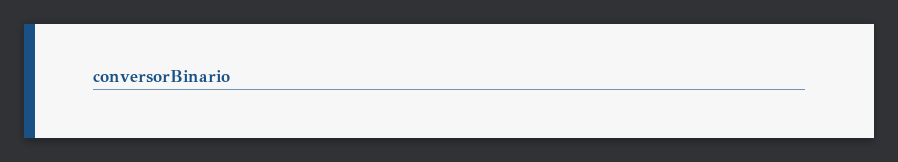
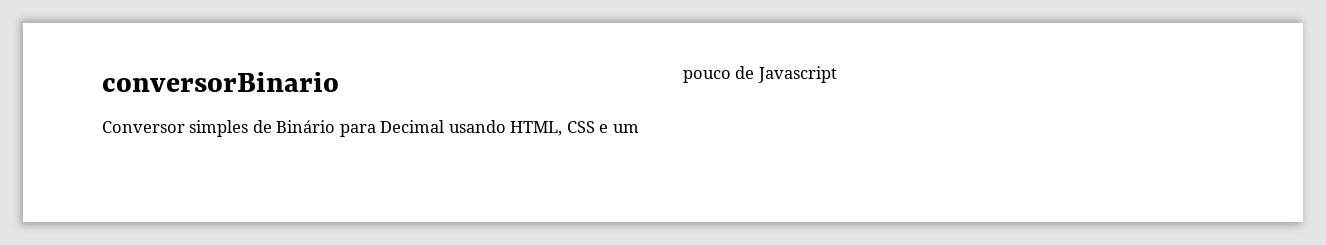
+ Conversor simples de Binário para Decimal usando HTML, CSS e um pouco de Javascript

